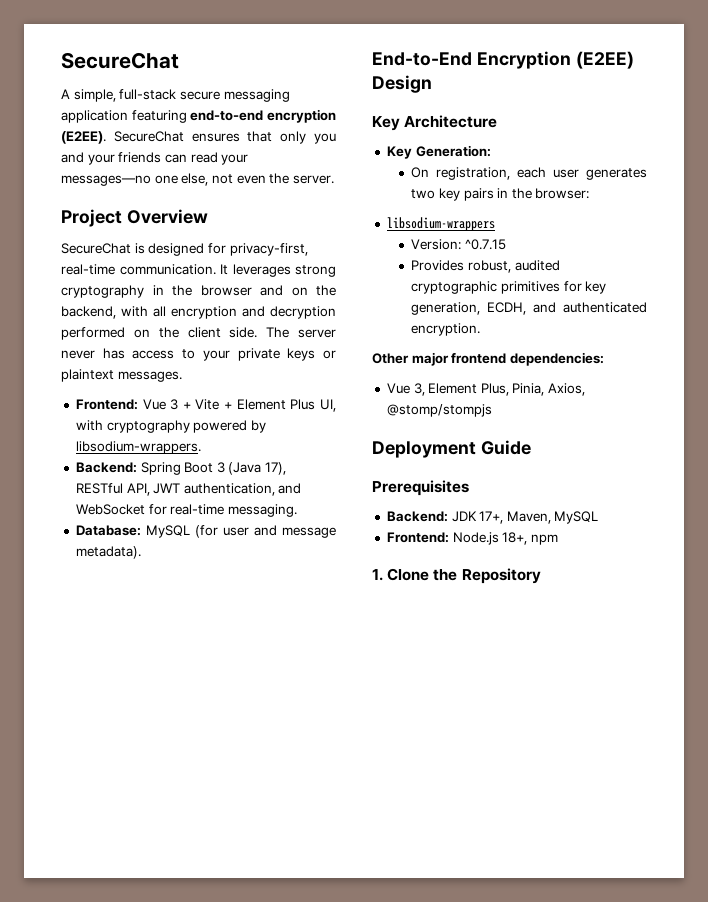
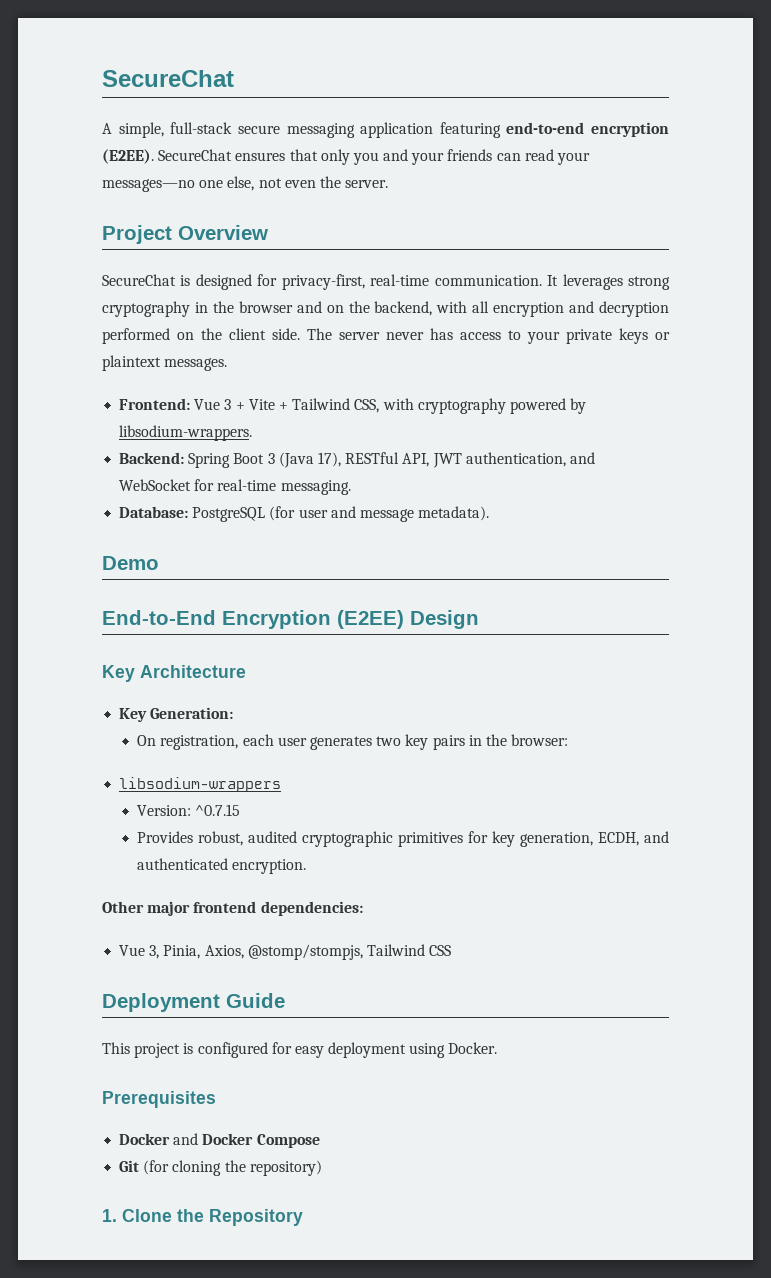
- Frontend: Vue 3 + Vite + Element Plus UI, with cryptography powered by libsodium-wrappers.
+ Frontend: Vue 3 + Vite + Tailwind CSS, with cryptography powered by libsodium-wrappers.
- Database: MySQL (for user and message metadata).
+ Database: PostgreSQL (for user and message metadata).
+ Demo
- Vue 3, Element Plus, Pinia, Axios, @stomp/stompjs
+ Vue 3, Pinia, Axios, @stomp/stompjs, Tailwind CSS
  Deployment Guide
+ This project is configured for easy deployment using Docker.
  Prerequisites
- Backend: JDK 17+, Maven, MySQL
- Frontend: Node.js 18+, npm
+ Docker and Docker Compose
+ Git (for cloning the repository)

